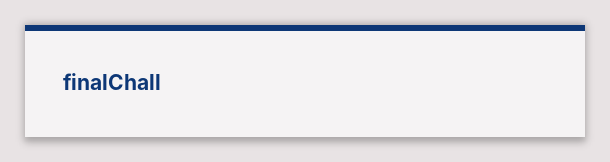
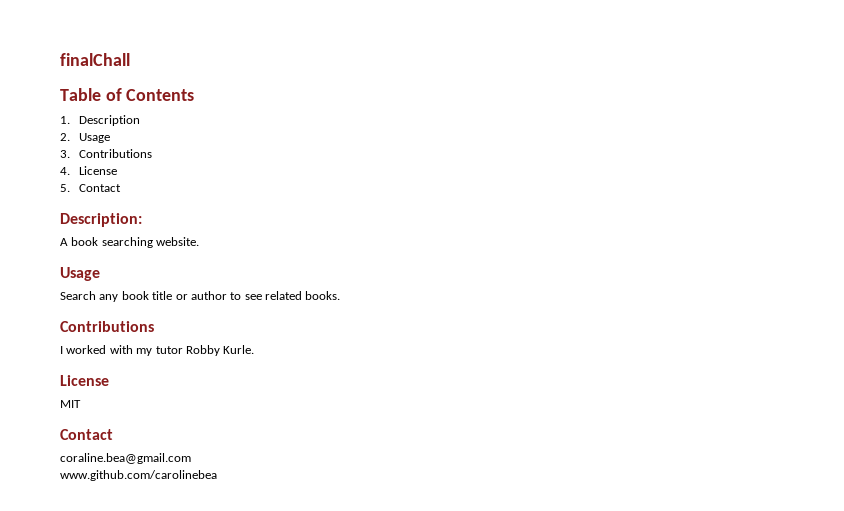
+ Table of Contents
+ 1. Description
+ 2. Usage
+ 3. Contributions
+ 4. License
+ 5. Contact
+ Description:
+ A book searching website.
+ Usage
+ Search any book title or author to see related books.
+ Contributions
+ I worked with my tutor Robby Kurle.
+ License
+ MIT
+ Contact
+ coraline.bea@gmail.com
+ www.github.com/carolinebea

